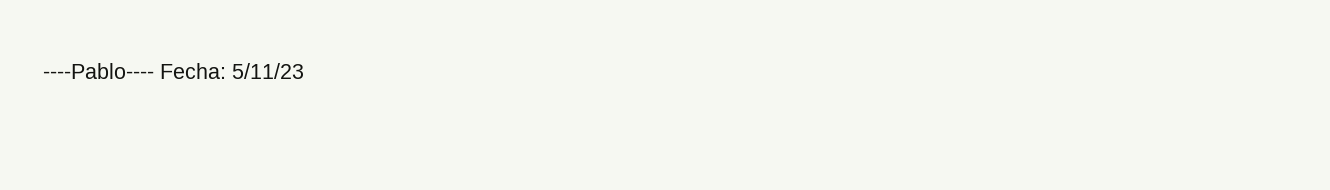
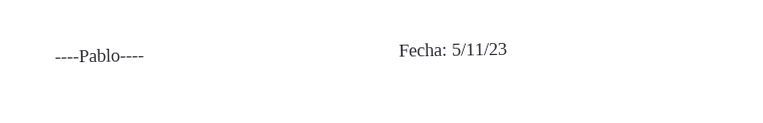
- ----Pablo---- Fecha: 5/11/23
+ ----Pablo----
+ Fecha: 5/11/23

